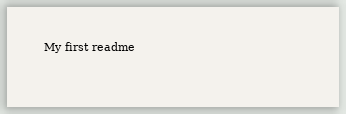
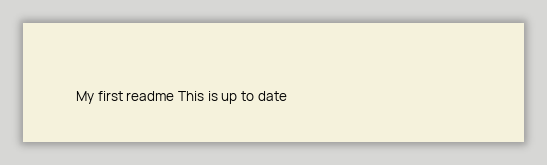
- My first readme
+ My first readme This is up to date

